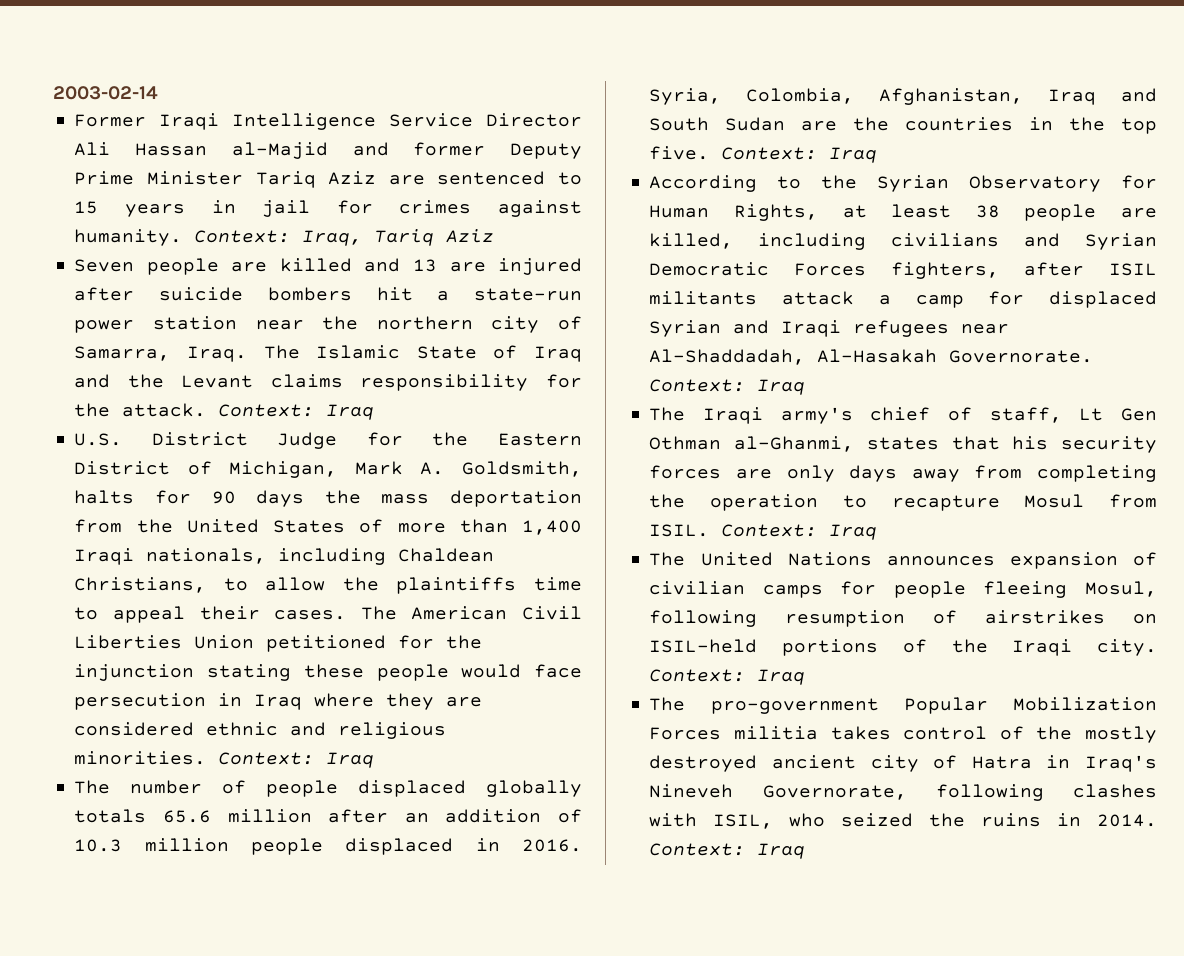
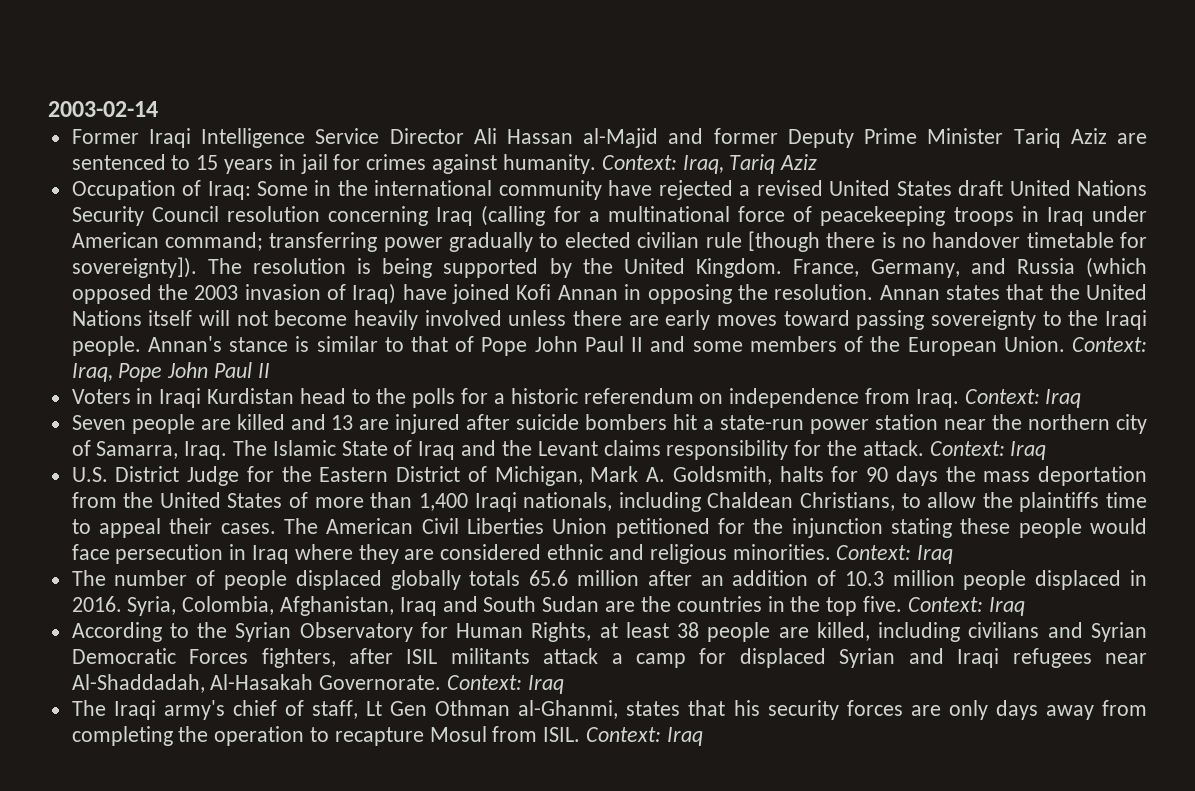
+ Occupation of Iraq: Some in the international community have rejected a revised United States draft United Nations Security Council resolution concerning Iraq (calling for a multinational force of peacekeeping troops in Iraq under American command; transferring power gradually to elected civilian rule [though there is no handover timetable for sovereignty]). The resolution is being supported by the United Kingdom. France, Germany, and Russia (which opposed the 2003 invasion of Iraq) have joined Kofi Annan in opposing the resolution. Annan states that the United Nations itself will not become heavily involved unless there are early moves toward passing sovereignty to the Iraqi people. Annan's stance is similar to that of Pope John Paul II and some members of the European Union. Context: Iraq, Pope John Paul II
+ Voters in Iraqi Kurdistan head to the polls for a historic referendum on independence from Iraq. Context: Iraq
- The United Nations announces expansion of civilian camps for people fleeing Mosul, following resumption of airstrikes on ISIL-held portions of the Iraqi city. Context: Iraq
- The pro-government Popular Mobilization Forces militia takes control of the mostly destroyed ancient city of Hatra in Iraq's Nineveh Governorate, following clashes with ISIL, who seized the ruins in 2014. Context: Iraq

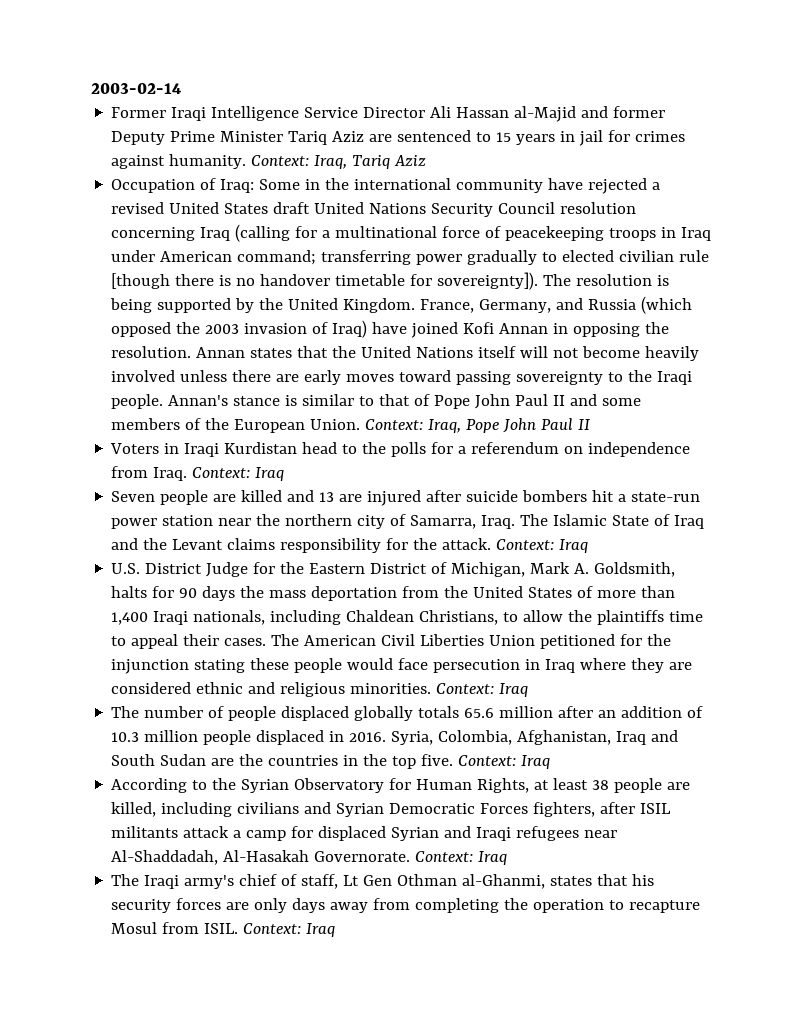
- Voters in Iraqi Kurdistan head to the polls for a historic referendum on independence from Iraq.
+ Voters in Iraqi Kurdistan head to the polls for a referendum on independence from Iraq.

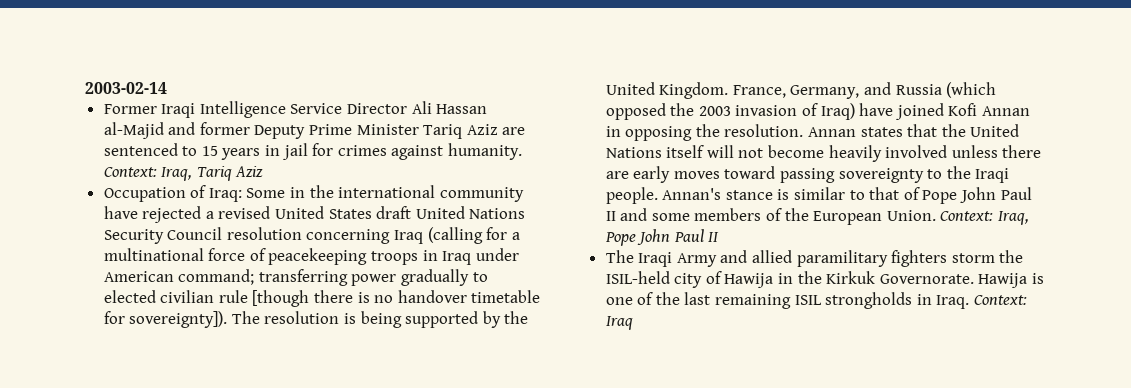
- Voters in Iraqi Kurdistan head to the polls for a referendum on independence from Iraq. Context: Iraq
- Seven people are killed and 13 are injured after suicide bombers hit a state-run power station near the northern city of Samarra, Iraq. The Islamic State of Iraq and the Levant claims responsibility for the attack. Context: Iraq
- U.S. District Judge for the Eastern District of Michigan, Mark A. Goldsmith, halts for 90 days the mass deportation from the United States of more than 1,400 Iraqi nationals, including Chaldean Christians, to allow the plaintiffs time to appeal their cases. The American Civil Liberties Union petitioned for the injunction stating these people would face persecution in Iraq where they are considered ethnic and religious minorities. Context: Iraq
- The number of people displaced globally totals 65.6 million after an addition of 10.3 million people displaced in 2016. Syria, Colombia, Afghanistan, Iraq and South Sudan are the countries in the top five. Context: Iraq
- According to the Syrian Observatory for Human Rights, at least 38 people are killed, including civilians and Syrian Democratic Forces fighters, after ISIL militants attack a camp for displaced Syrian and Iraqi refugees near Al-Shaddadah, Al-Hasakah Governorate. Context: Iraq
- The Iraqi army's chief of staff, Lt Gen Othman al-Ghanmi, states that his security forces are only days away from completing the operation to recapture Mosul from ISIL.
+ The Iraqi Army and allied paramilitary fighters storm the ISIL-held city of Hawija in the Kirkuk Governorate. Hawija is one of the last remaining ISIL strongholds in Iraq.

